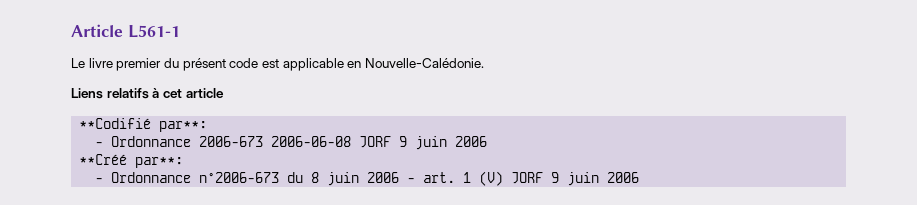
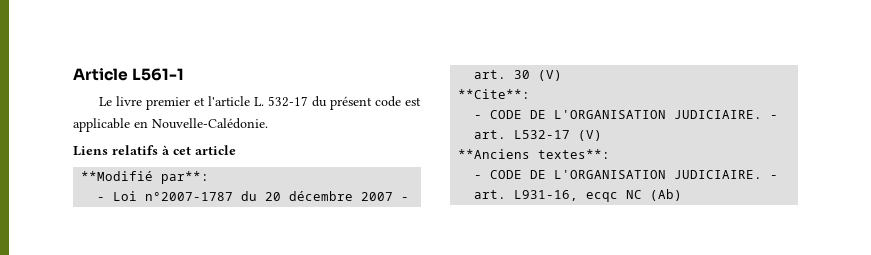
- Le livre premier du présent code est applicable en Nouvelle-Calédonie.
+ Le livre premier et l'article L. 532-17 du présent code est applicable en Nouvelle-Calédonie.
- **Codifié par**:
- - Ordonnance 2006-673 2006-06-08 JORF 9 juin 2006
- **Créé par**:
- - Ordonnance n°2006-673 du 8 juin 2006 - art. 1 (V) JORF 9 juin 2006
+ **Modifié par**:
+ - Loi n°2007-1787 du 20 décembre 2007 - art. 30 (V)
+ **Cite**:
+ - CODE DE L'ORGANISATION JUDICIAIRE. - art. L532-17 (V)
+ **Anciens textes**:
+ - CODE DE L'ORGANISATION JUDICIAIRE. - art. L931-16, ecqc NC (Ab)

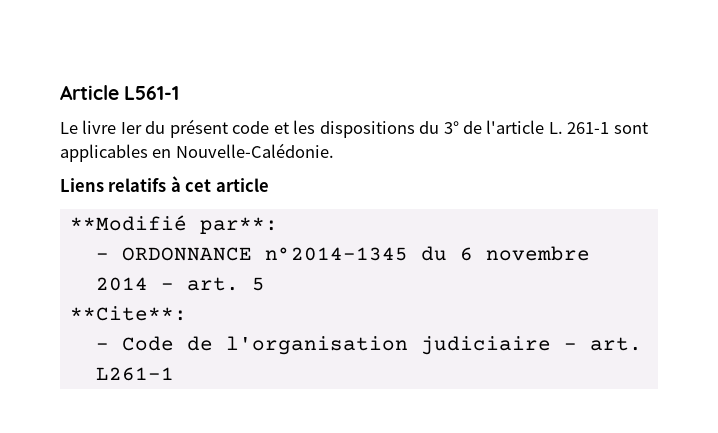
- Le livre premier et l'article L. 532-17 du présent code est applicable en Nouvelle-Calédonie.
+ Le livre Ier du présent code et les dispositions du 3° de l'article L. 261-1 sont applicables en Nouvelle-Calédonie.
- - Loi n°2007-1787 du 20 décembre 2007 - art. 30 (V)
+ - ORDONNANCE n°2014-1345 du 6 novembre 2014 - art. 5
  **Cite**:
- - CODE DE L'ORGANISATION JUDICIAIRE. - art. L532-17 (V)
- **Anciens textes**:
- - CODE DE L'ORGANISATION JUDICIAIRE. - art. L931-16, ecqc NC (Ab)
+ - Code de l'organisation judiciaire - art. L261-1

